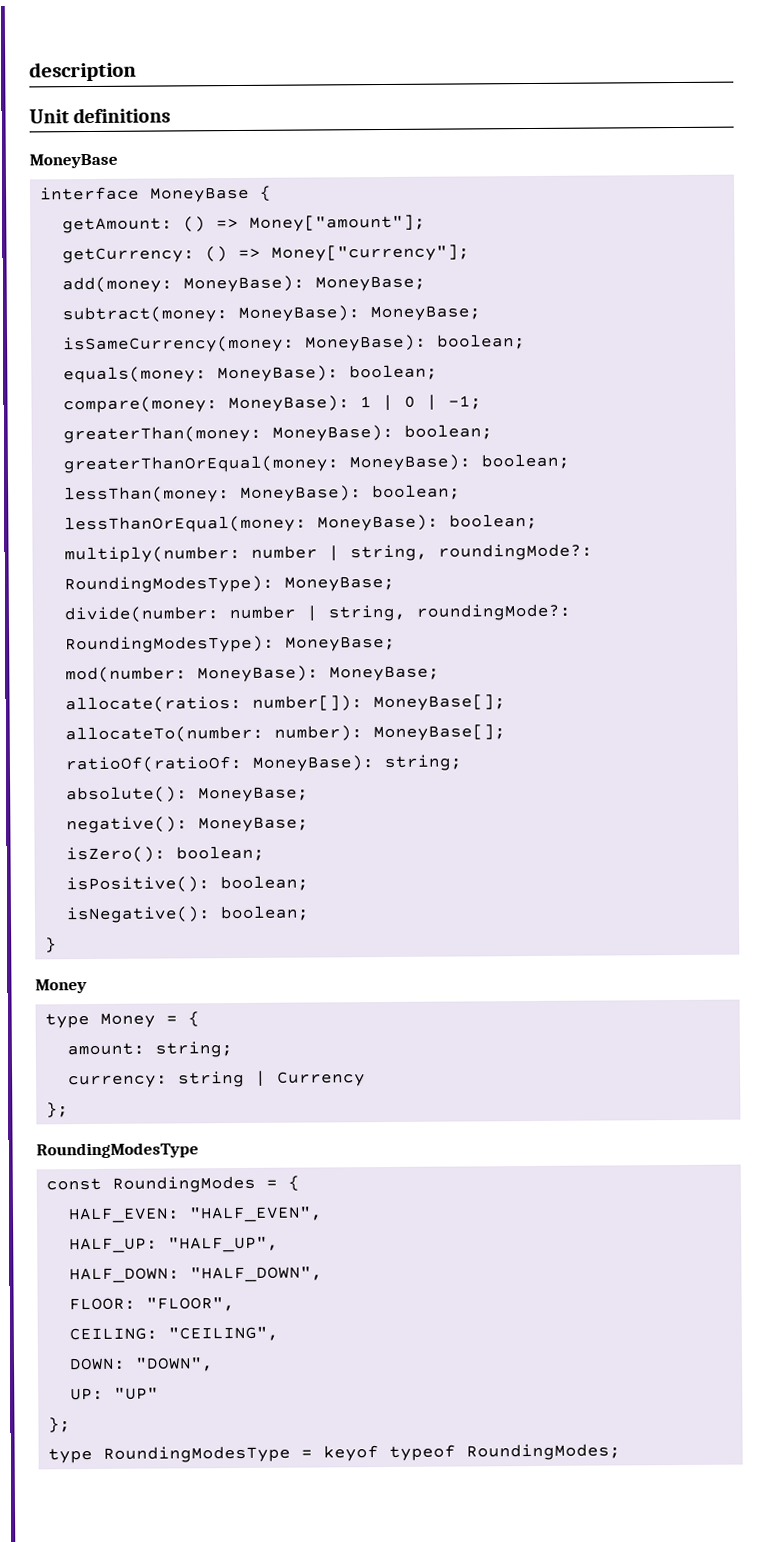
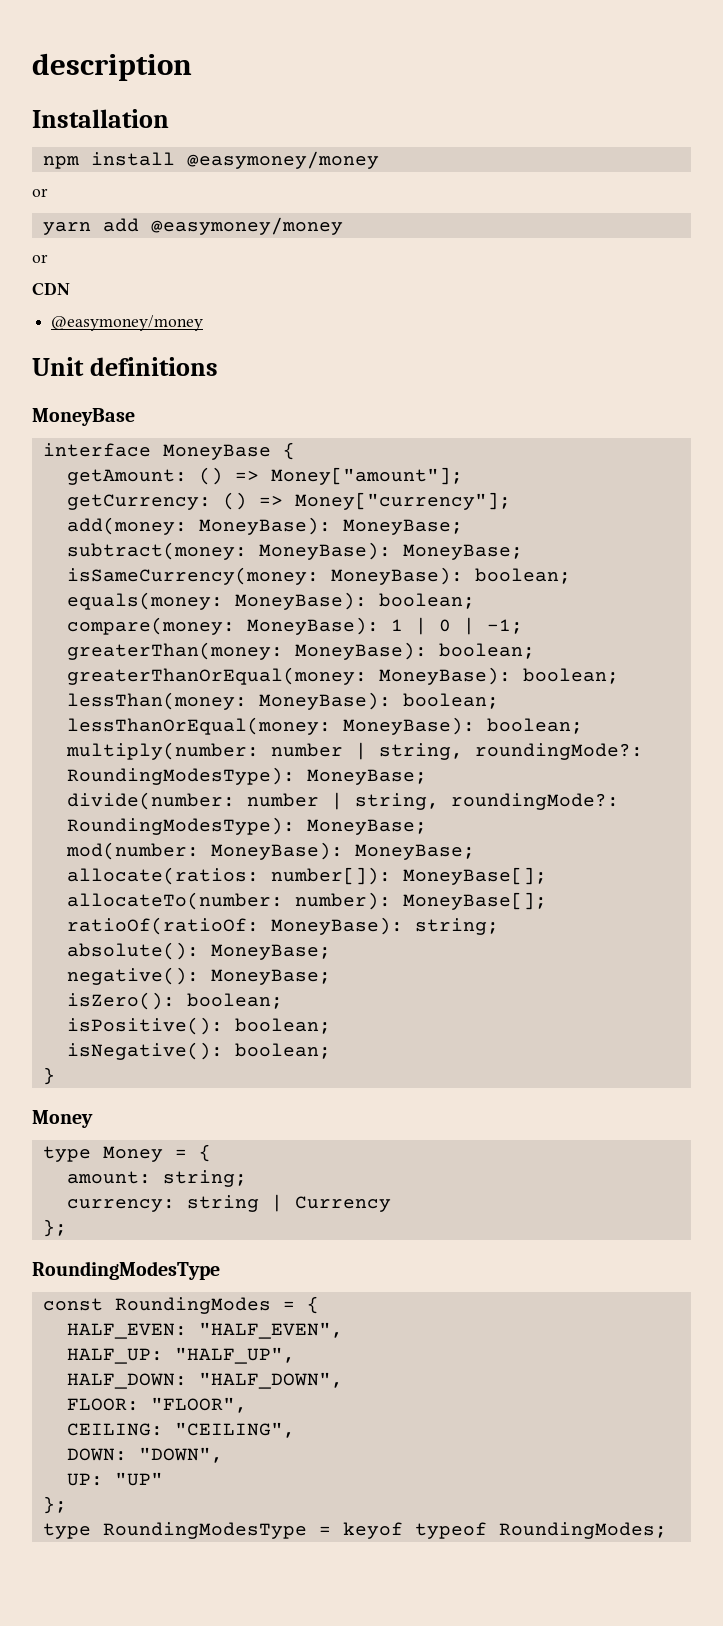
+ Installation
+ npm install @easymoney/money
+ or
+ yarn add @easymoney/money
+ or
+ CDN
+ @easymoney/money

